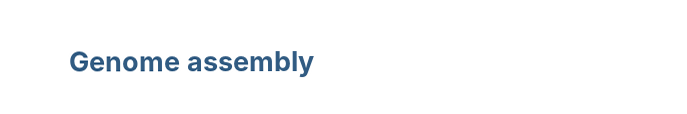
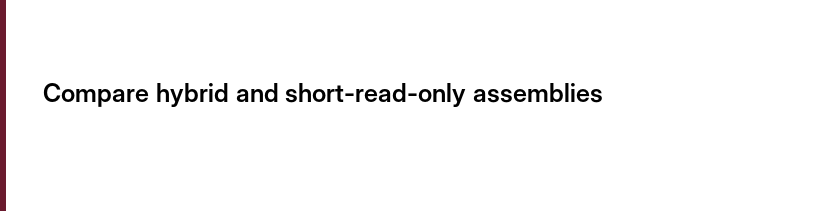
- Genome assembly
+ Compare hybrid and short-read-only assemblies

